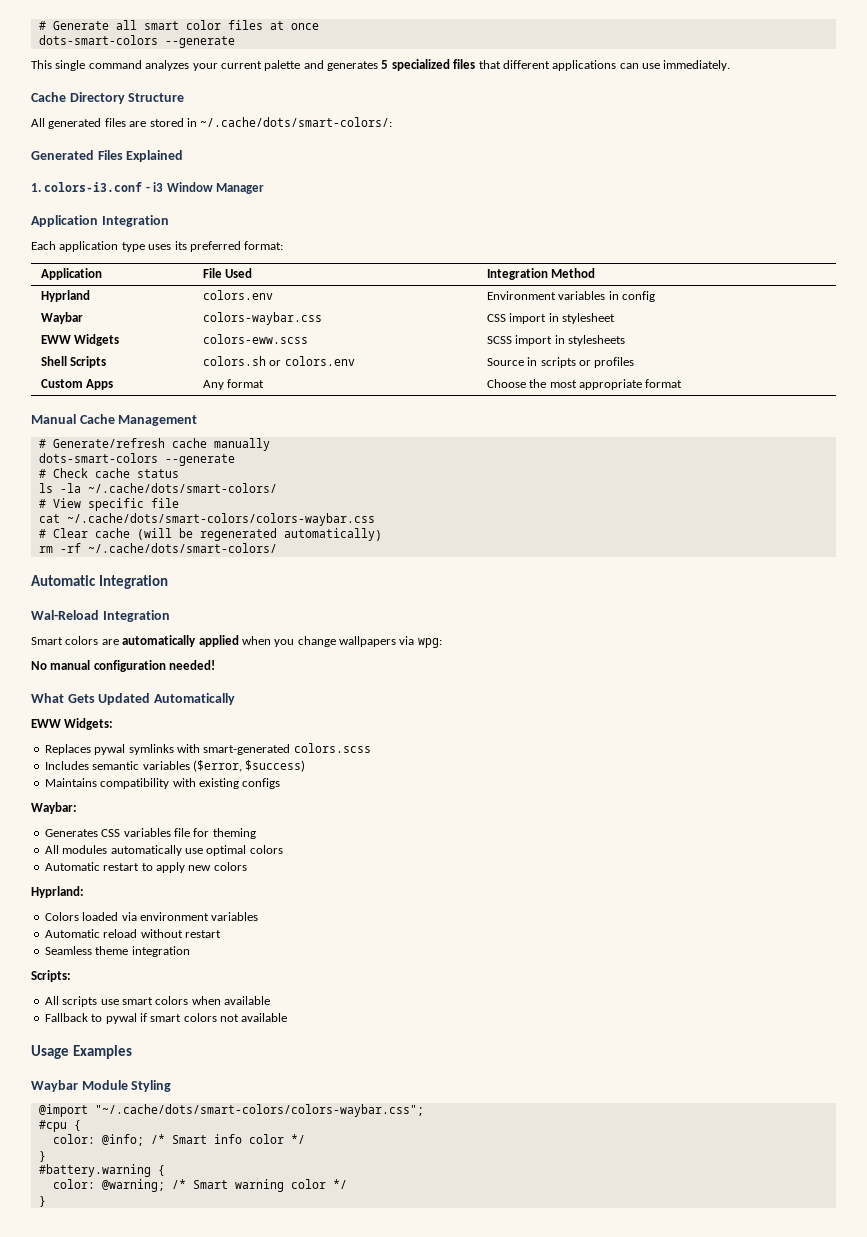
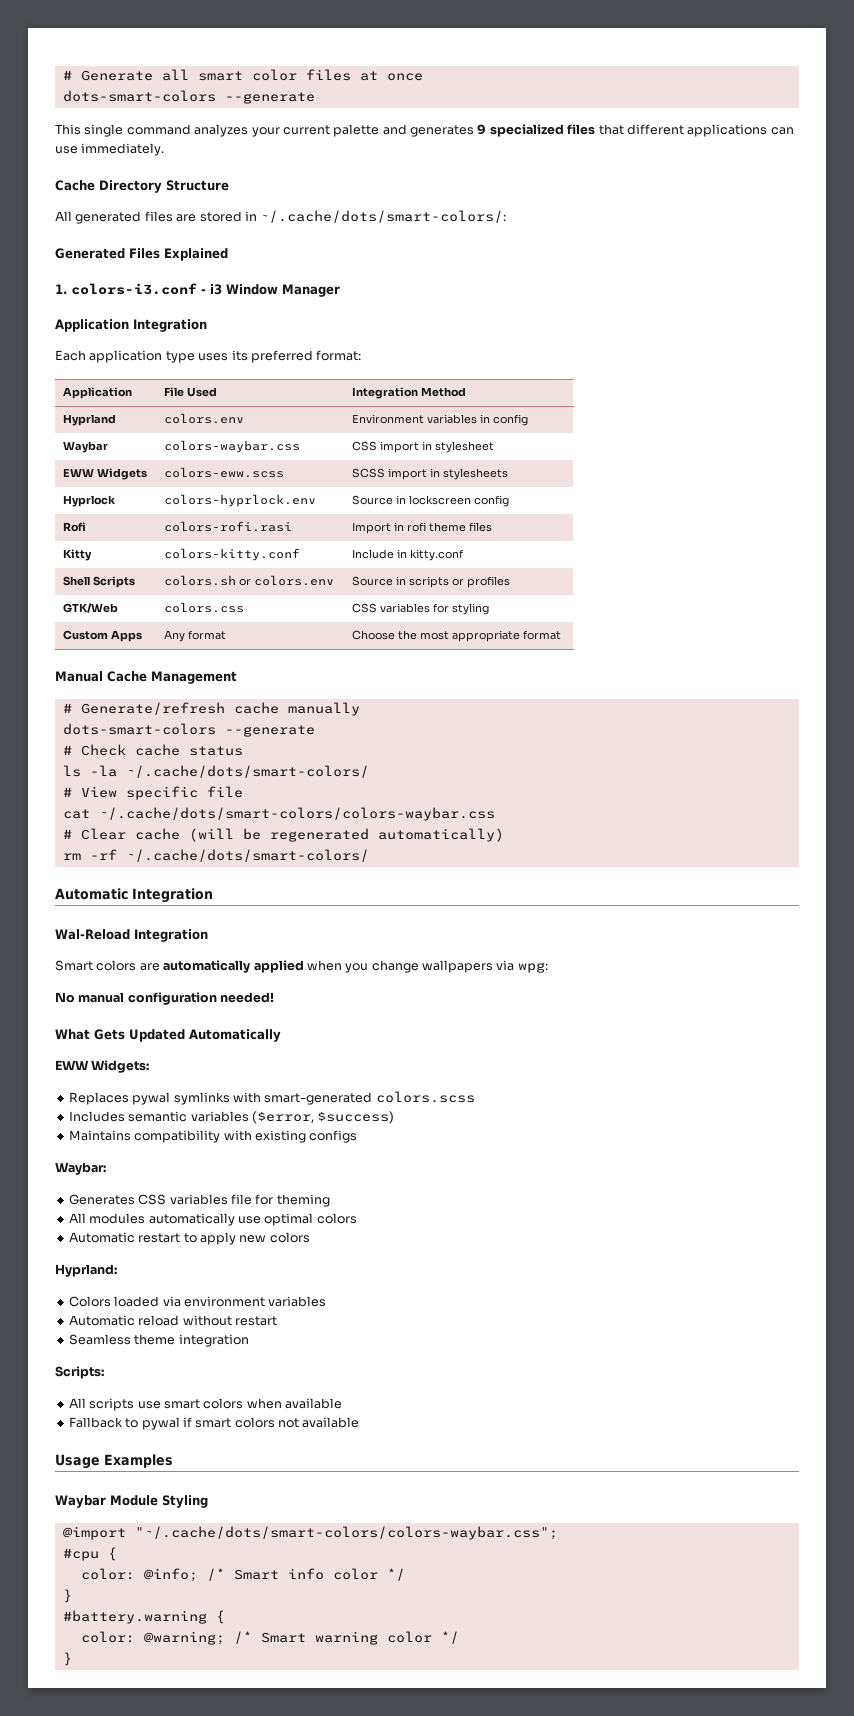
- This single command analyzes your current palette and generates 5 specialized files that different applications can use immediately.
+ This single command analyzes your current palette and generates 9 specialized files that different applications can use immediately.
+ Hyprlock | colors-hyprlock.env | Source in lockscreen config
+ Rofi | colors-rofi.rasi | Import in rofi theme files
+ Kitty | colors-kitty.conf | Include in kitty.conf
+ GTK/Web | colors.css | CSS variables for styling

